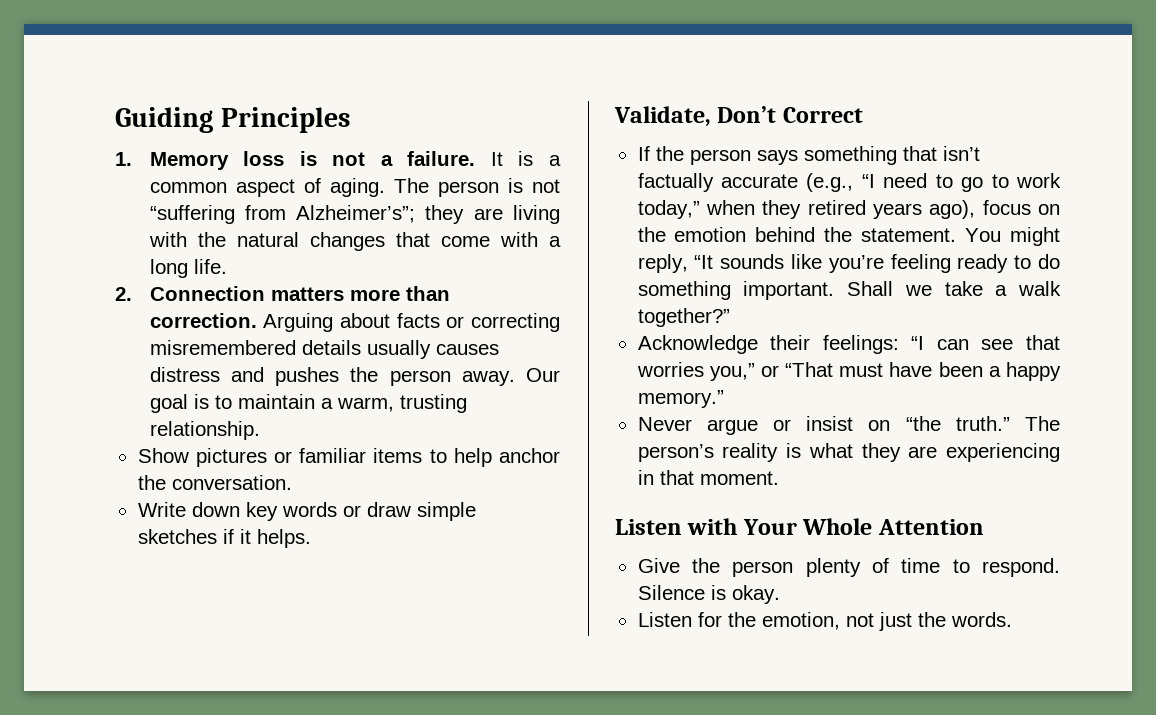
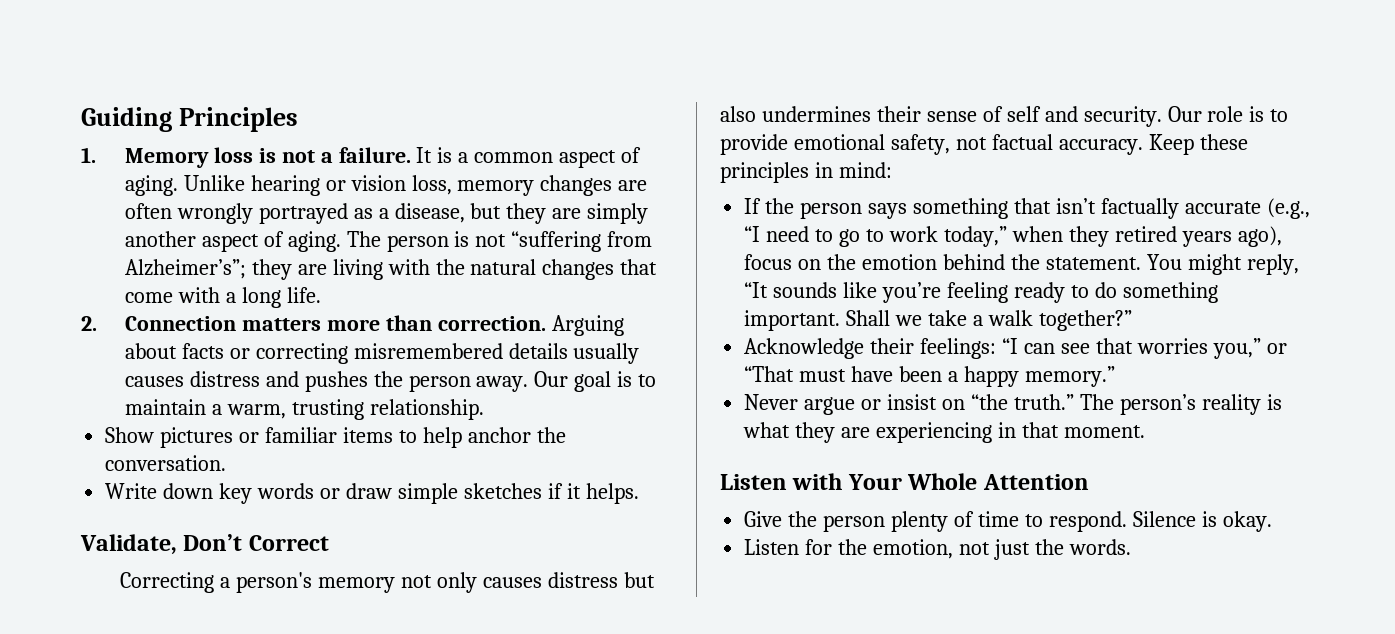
+ Unlike hearing or vision loss, memory changes are often wrongly portrayed as a disease, but they are simply another aspect of aging.
+ Correcting a person's memory not only causes distress but also undermines their sense of self and security. Our role is to provide emotional safety, not factual accuracy. Keep these principles in mind:

